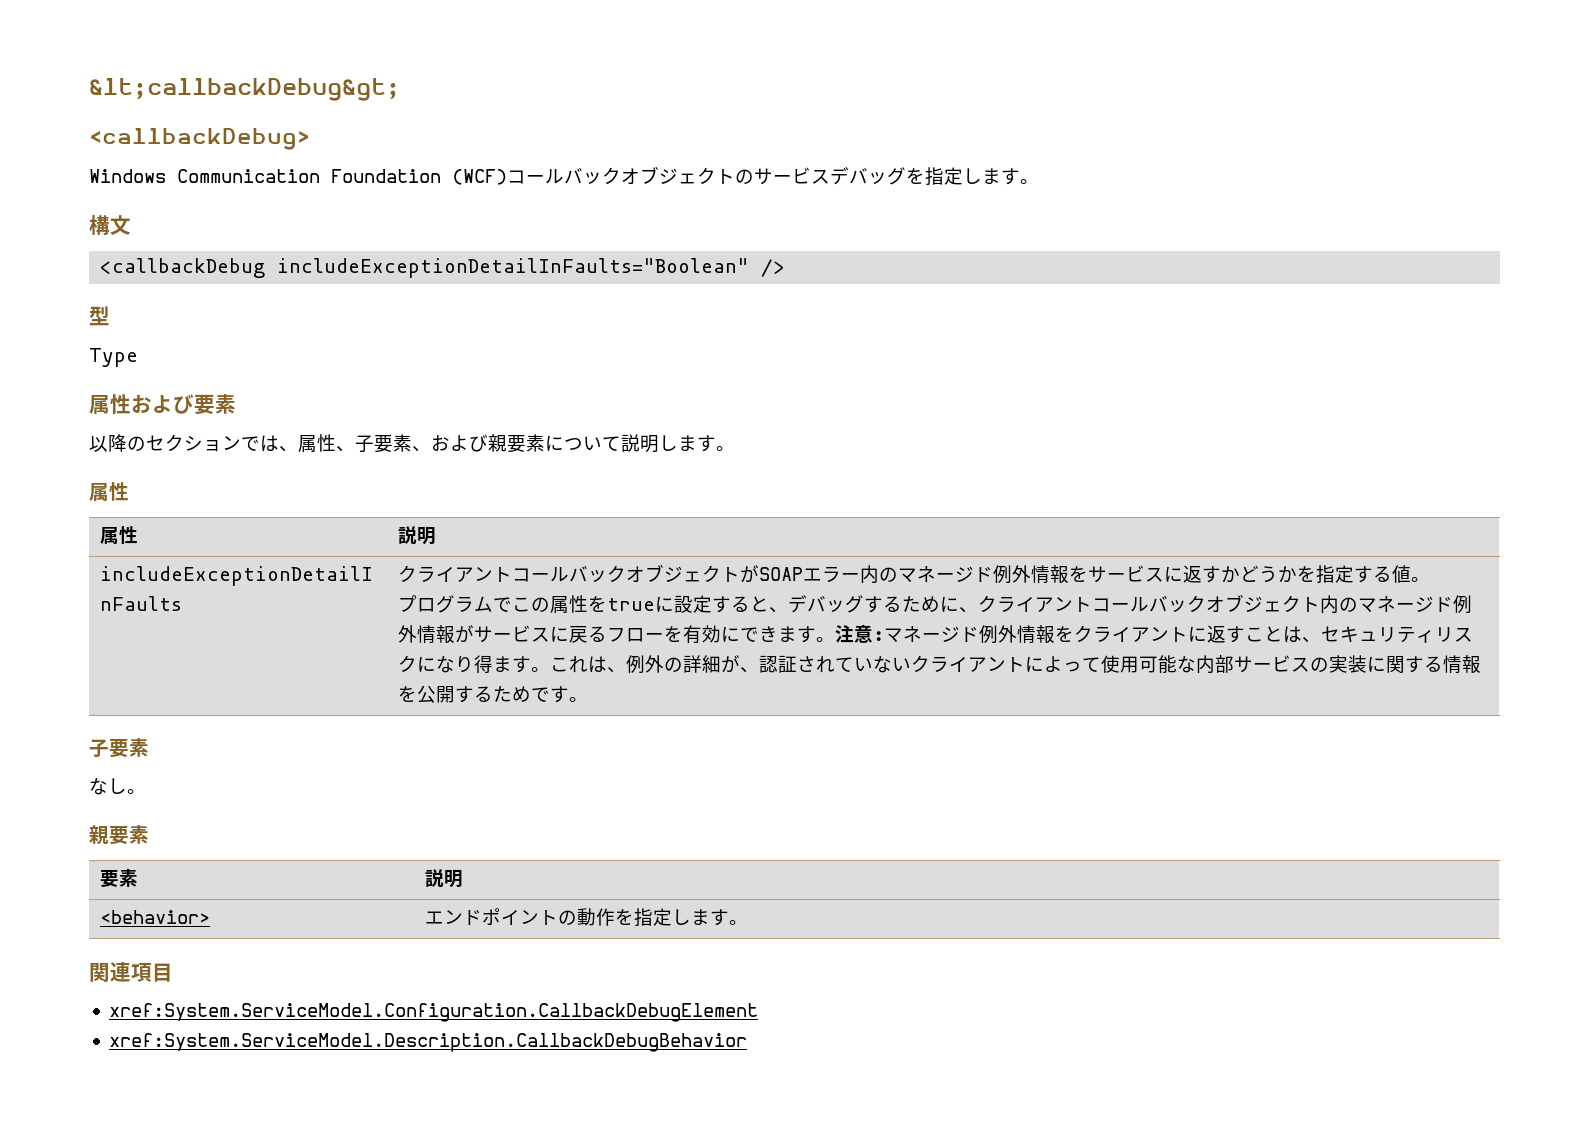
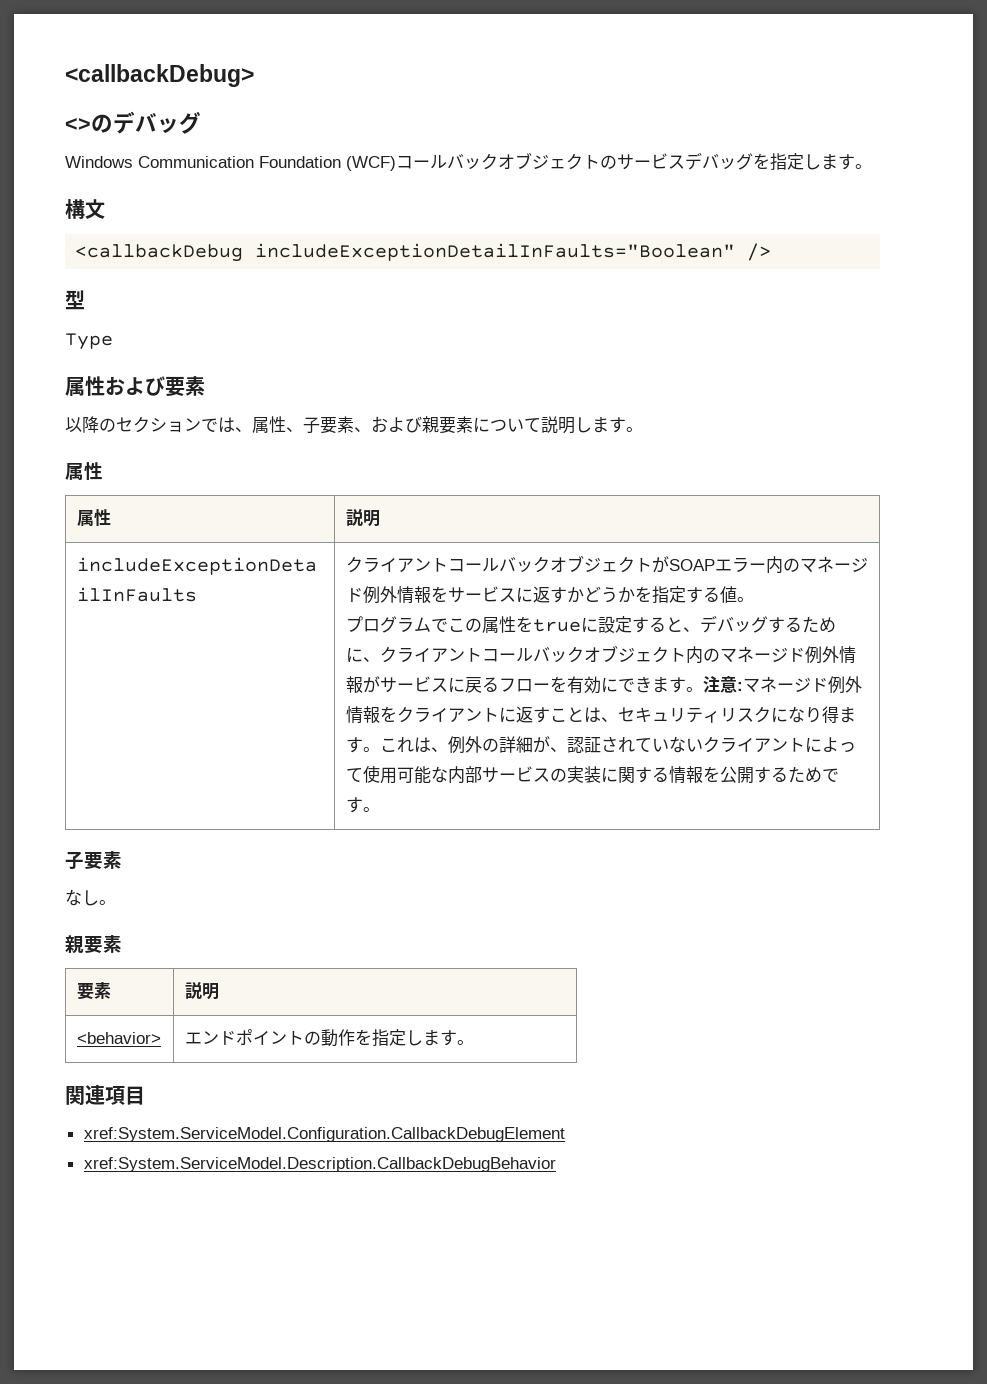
- &lt;callbackDebug&gt;
  <callbackDebug>
+ <>のデバッグ

